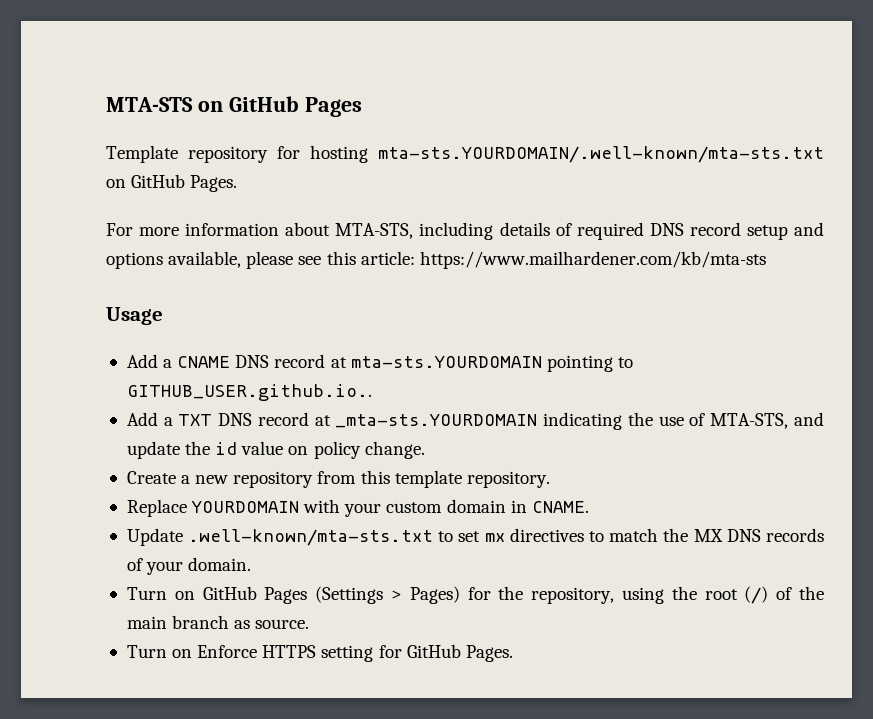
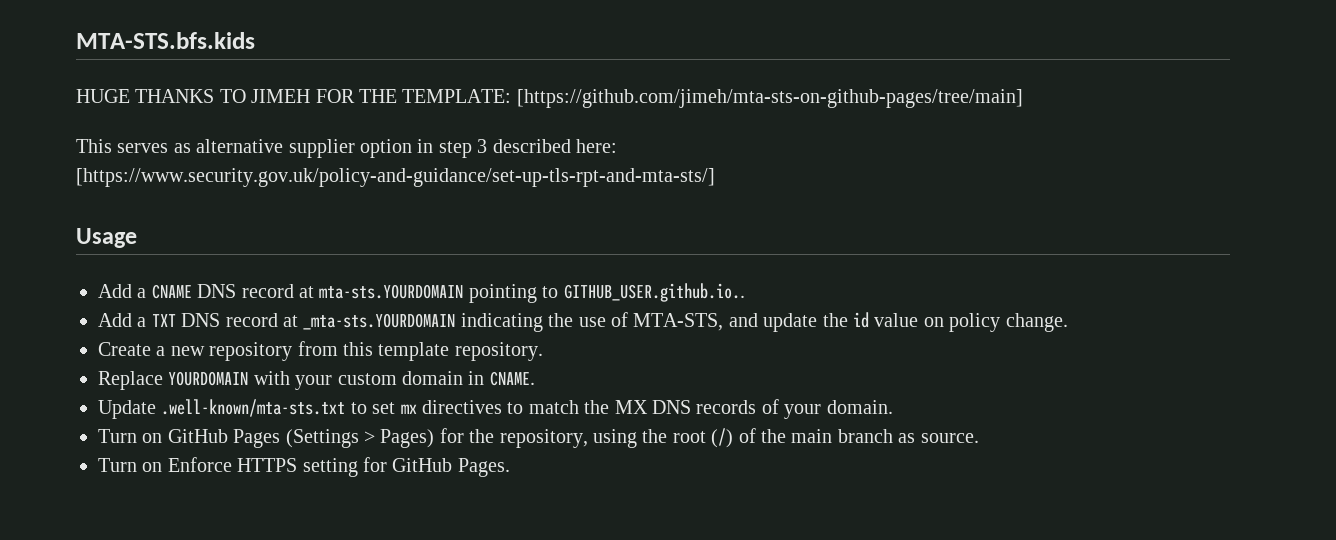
- MTA-STS on GitHub Pages
- Template repository for hosting mta-sts.YOURDOMAIN/.well-known/mta-sts.txt on GitHub Pages.
- For more information about MTA-STS, including details of required DNS record setup and options available, please see this article: https://www.mailhardener.com/kb/mta-sts
+ MTA-STS.bfs.kids
+ HUGE THANKS TO JIMEH FOR THE TEMPLATE: [https://github.com/jimeh/mta-sts-on-github-pages/tree/main]
+ This serves as alternative supplier option in step 3 described here: [https://www.security.gov.uk/policy-and-guidance/set-up-tls-rpt-and-mta-sts/]

